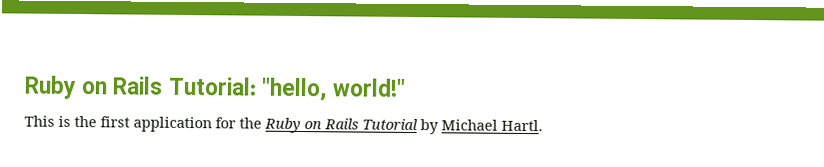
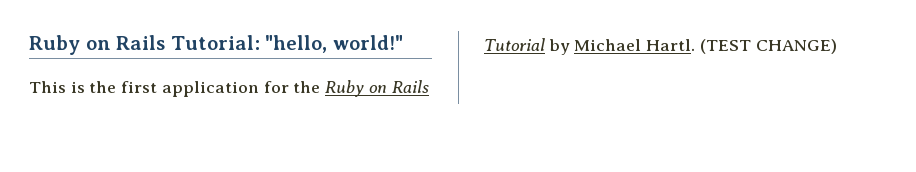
+ (TEST CHANGE)

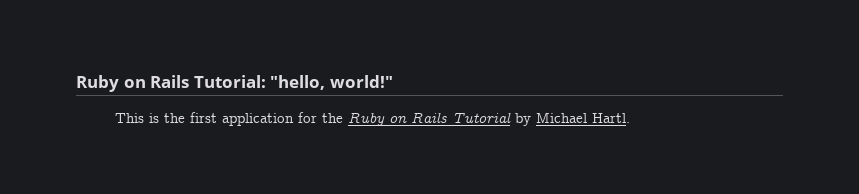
- (TEST CHANGE)

